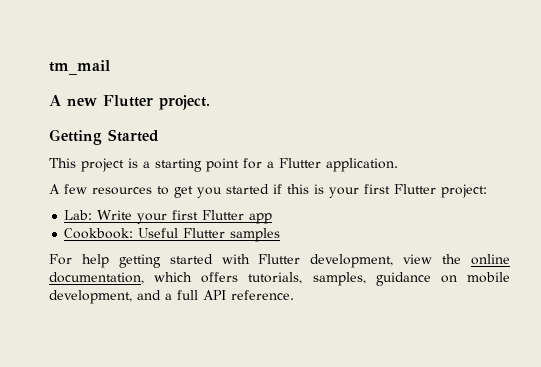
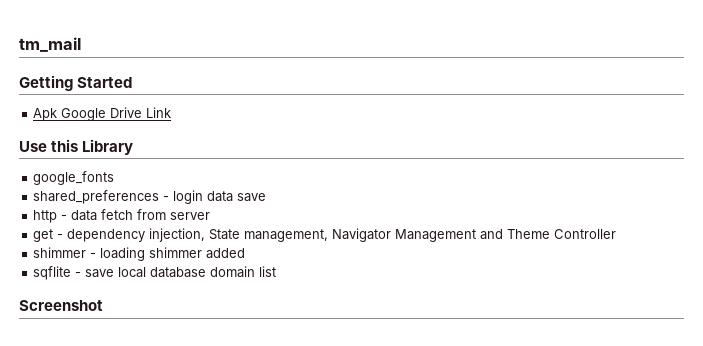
- A new Flutter project.
  Getting Started
- This project is a starting point for a Flutter application.
- A few resources to get you started if this is your first Flutter project:
- Lab: Write your first Flutter app
- Cookbook: Useful Flutter samples
- For help getting started with Flutter development, view the online documentation, which offers tutorials, samples, guidance on mobile development, and a full API reference.
+ Apk Google Drive Link
+ Use this Library
+ google_fonts
+ shared_preferences - login data save
+ http - data fetch from server
+ get - dependency injection, State management, Navigator Management and Theme Controller
+ shimmer - loading shimmer added
+ sqflite - save local database domain list
+ Screenshot

